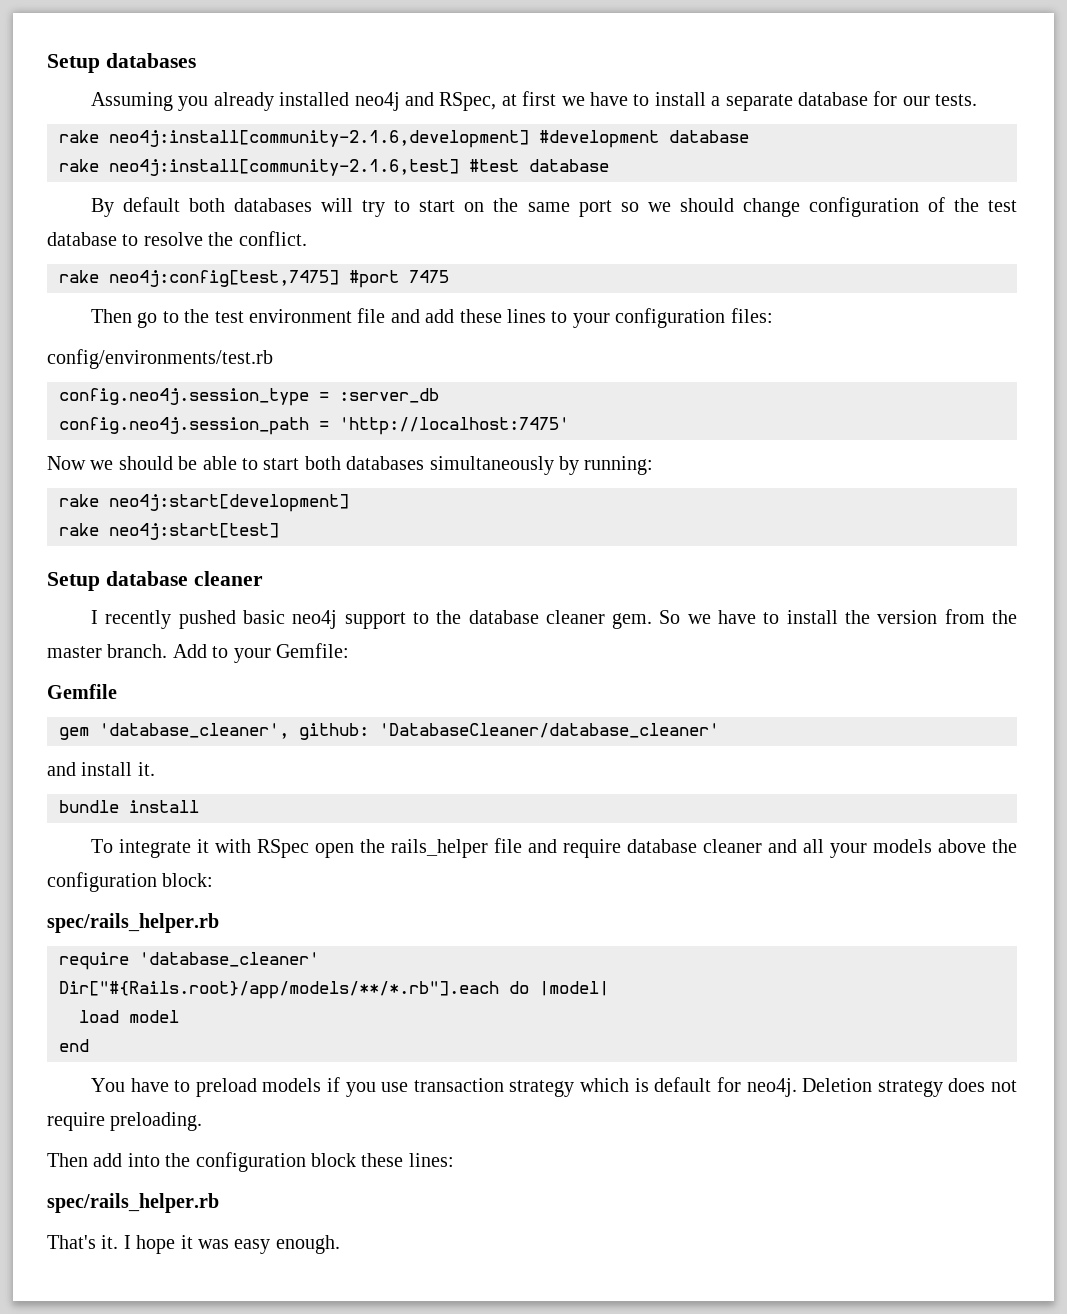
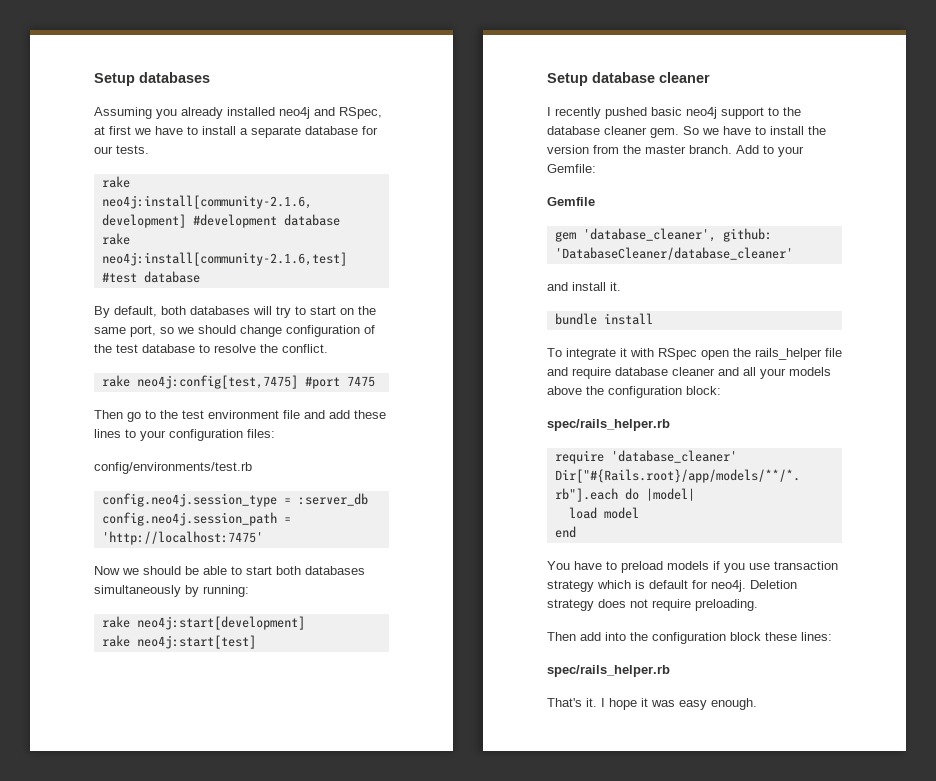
- By default both databases will try to start on the same port so we should change configuration of the test database to resolve the conflict.
+ By default, both databases will try to start on the same port, so we should change configuration of the test database to resolve the conflict.

